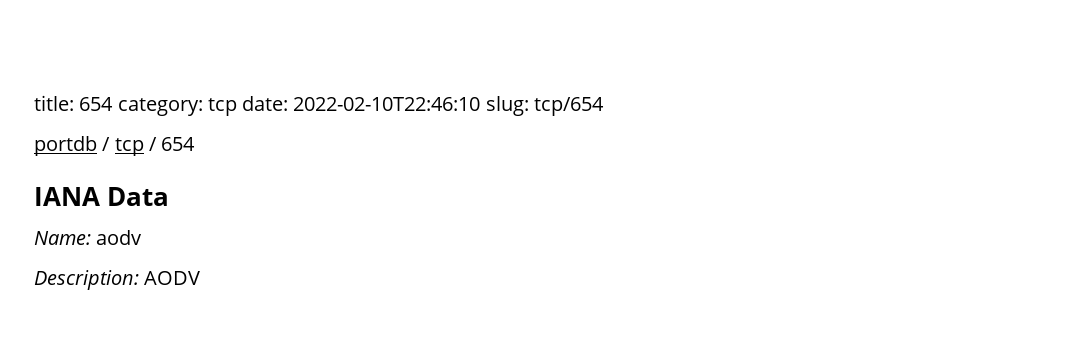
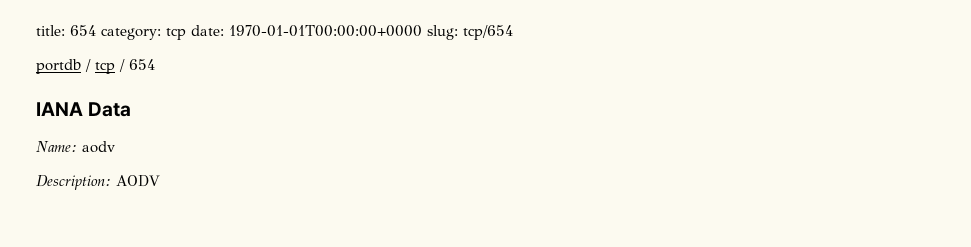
- title: 654 category: tcp date: 2022-02-10T22:46:10 slug: tcp/654
+ title: 654 category: tcp date: 1970-01-01T00:00:00+0000 slug: tcp/654

